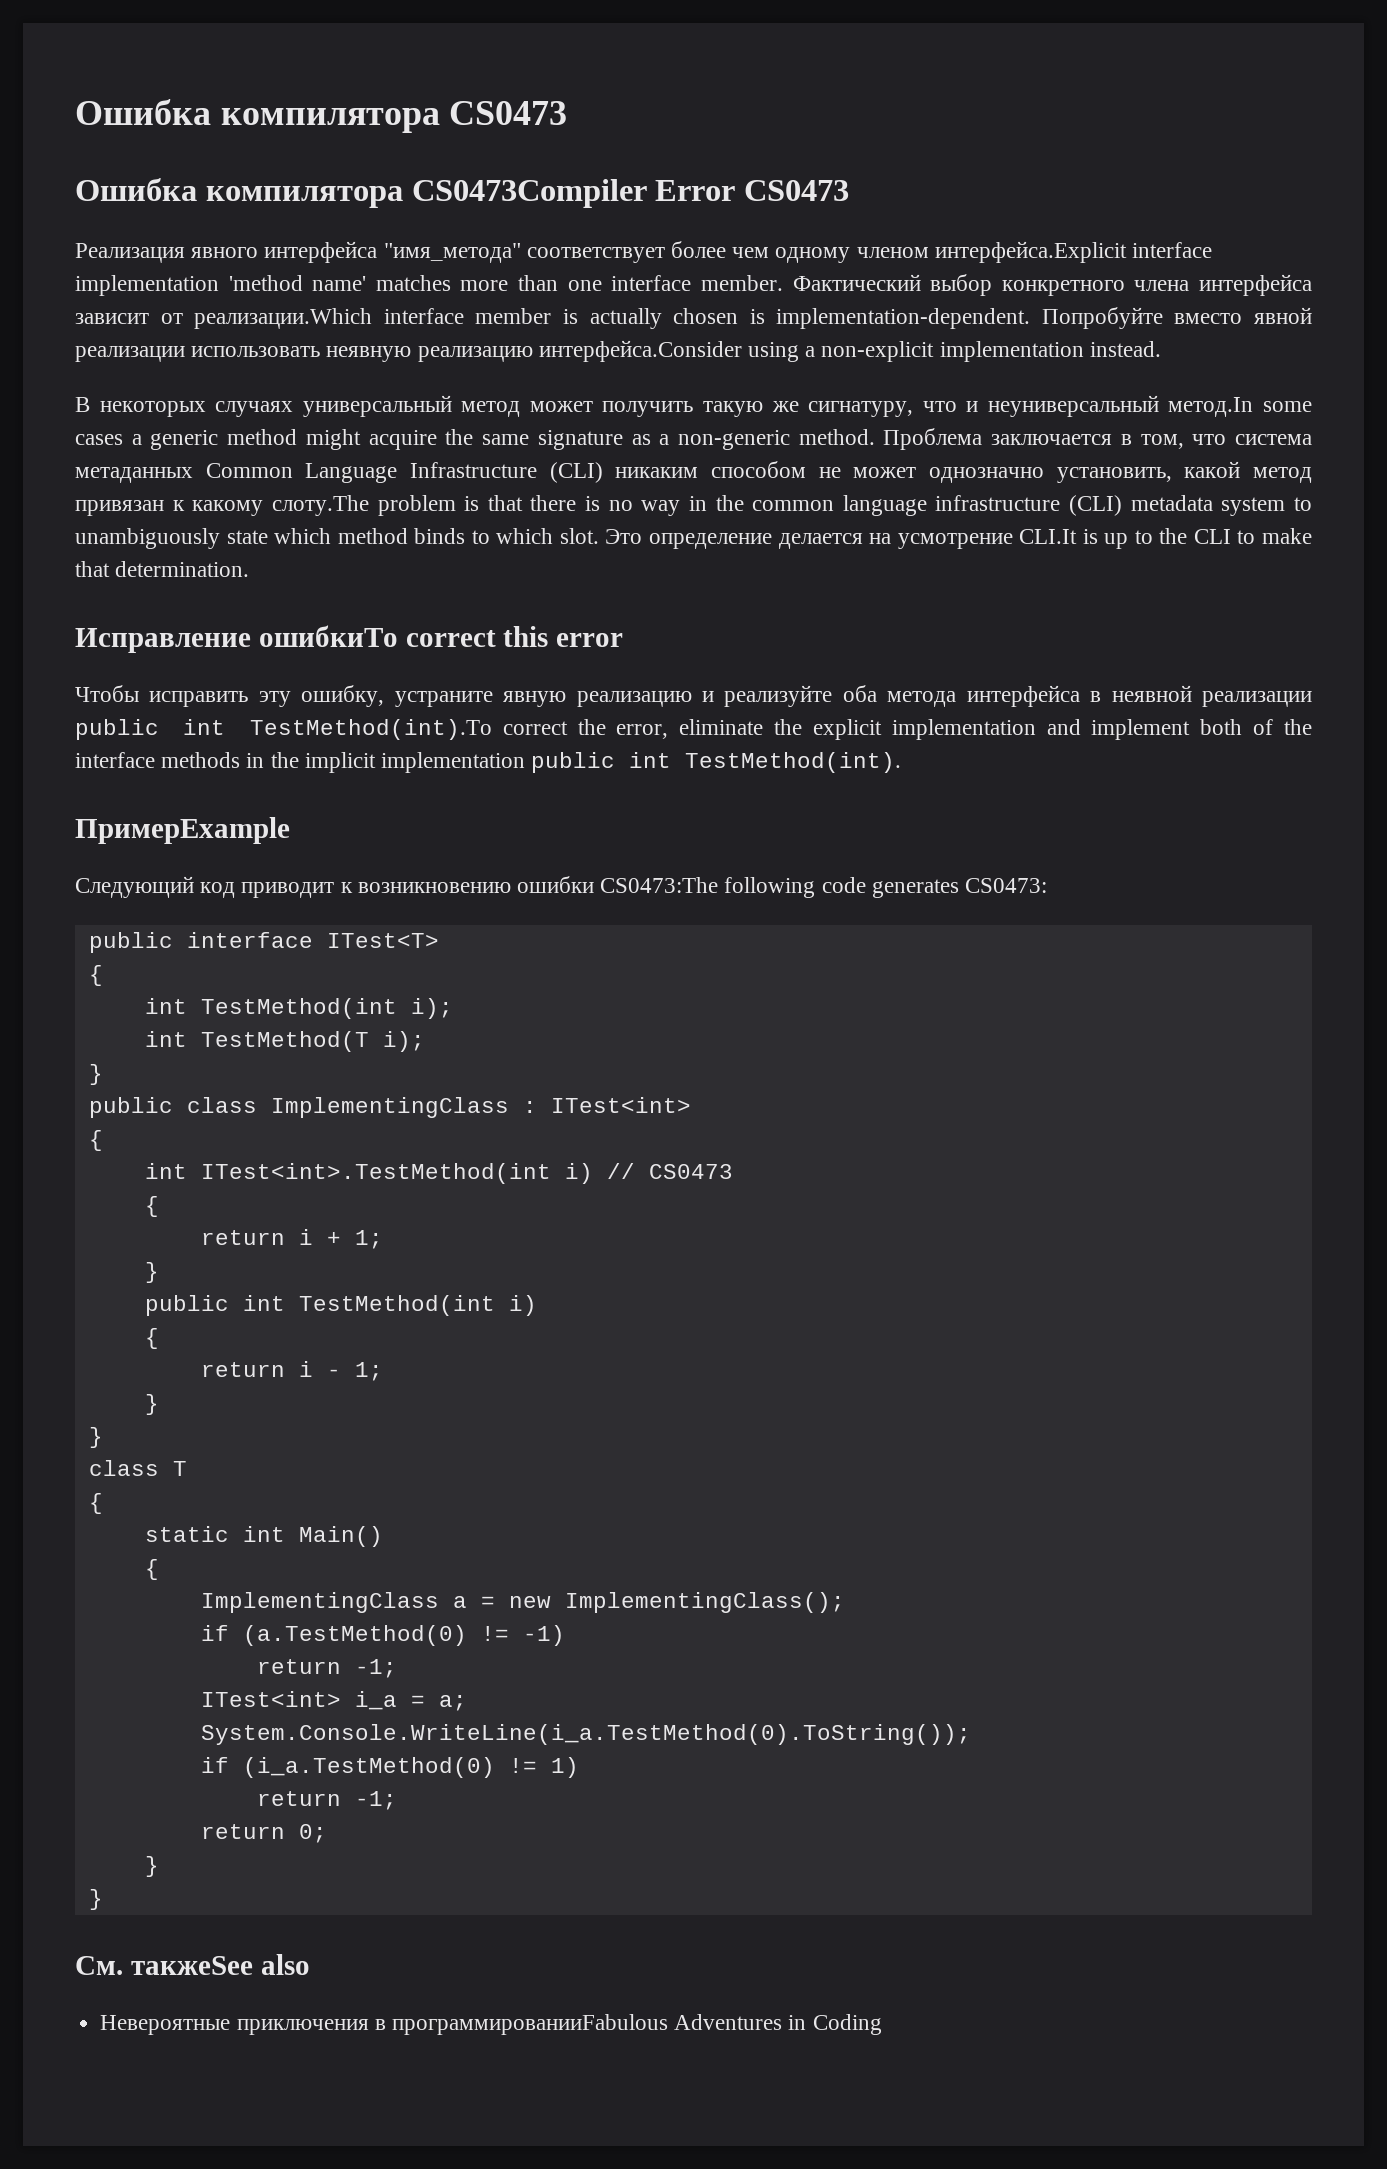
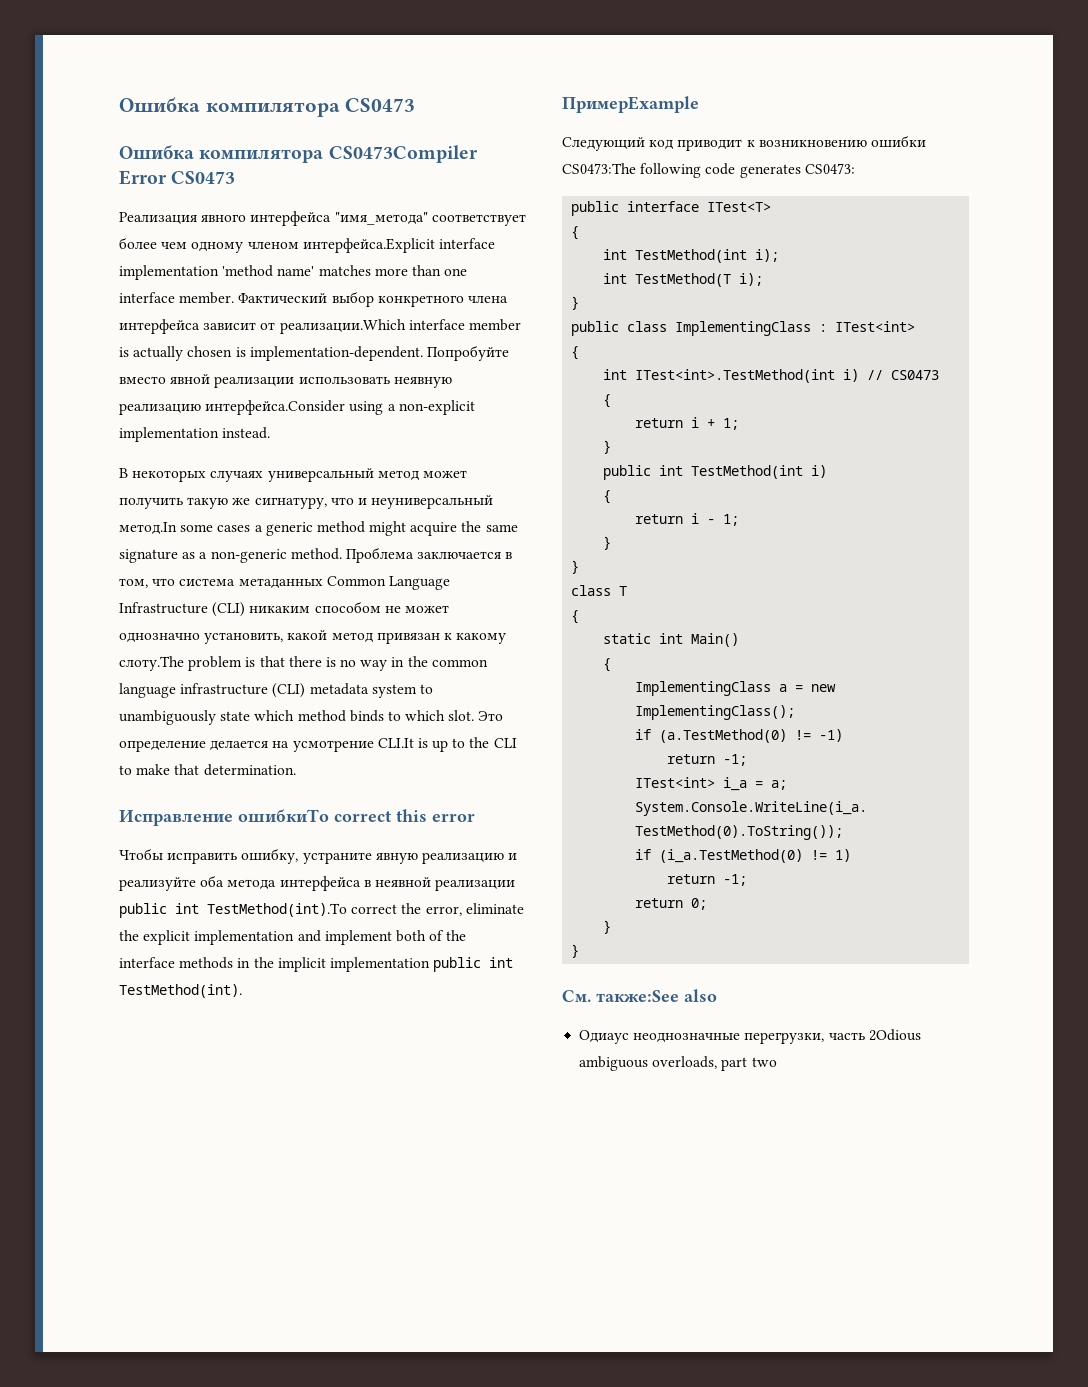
- Чтобы исправить эту ошибку, устраните явную реализацию и реализуйте оба метода интерфейса в неявной реализации public int TestMethod(int).To correct the error, eliminate the explicit implementation and implement both of the interface methods in the implicit implementation public int TestMethod(int).
+ Чтобы исправить ошибку, устраните явную реализацию и реализуйте оба метода интерфейса в неявной реализации public int TestMethod(int).To correct the error, eliminate the explicit implementation and implement both of the interface methods in the implicit implementation public int TestMethod(int).
- См. такжеSee also
+ См. также:See also
- Невероятные приключения в программированииFabulous Adventures in Coding
+ Одиаус неоднозначные перегрузки, часть 2Odious ambiguous overloads, part two

